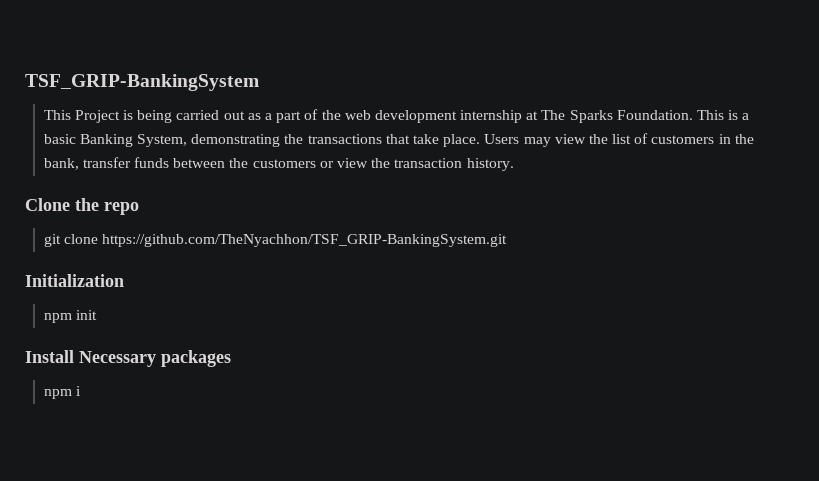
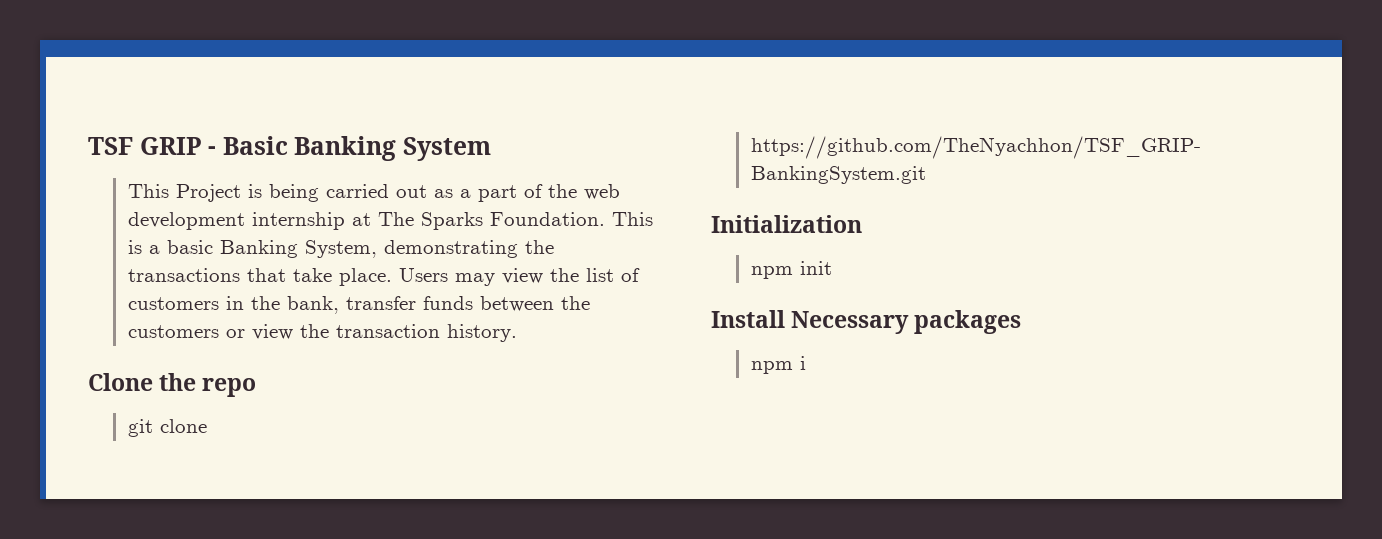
- TSF_GRIP-BankingSystem
+ TSF GRIP - Basic Banking System

